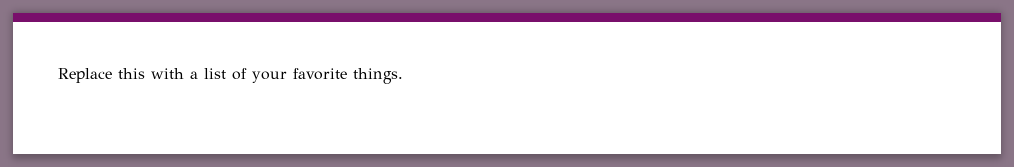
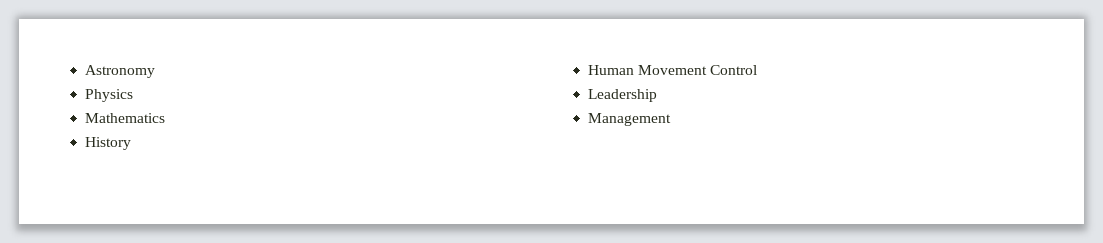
- Replace this with a list of your favorite things.
+ Astronomy
+ Physics
+ Mathematics
+ History
+ Human Movement Control
+ Leadership
+ Management

